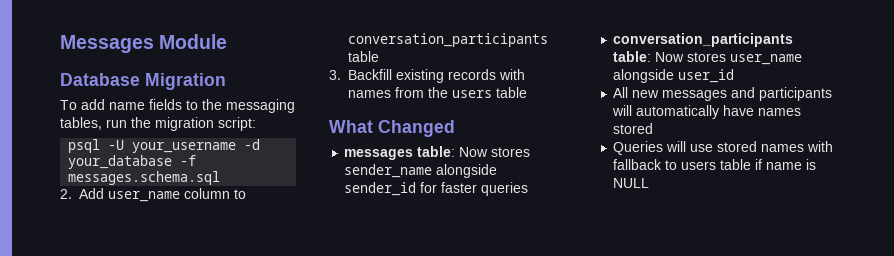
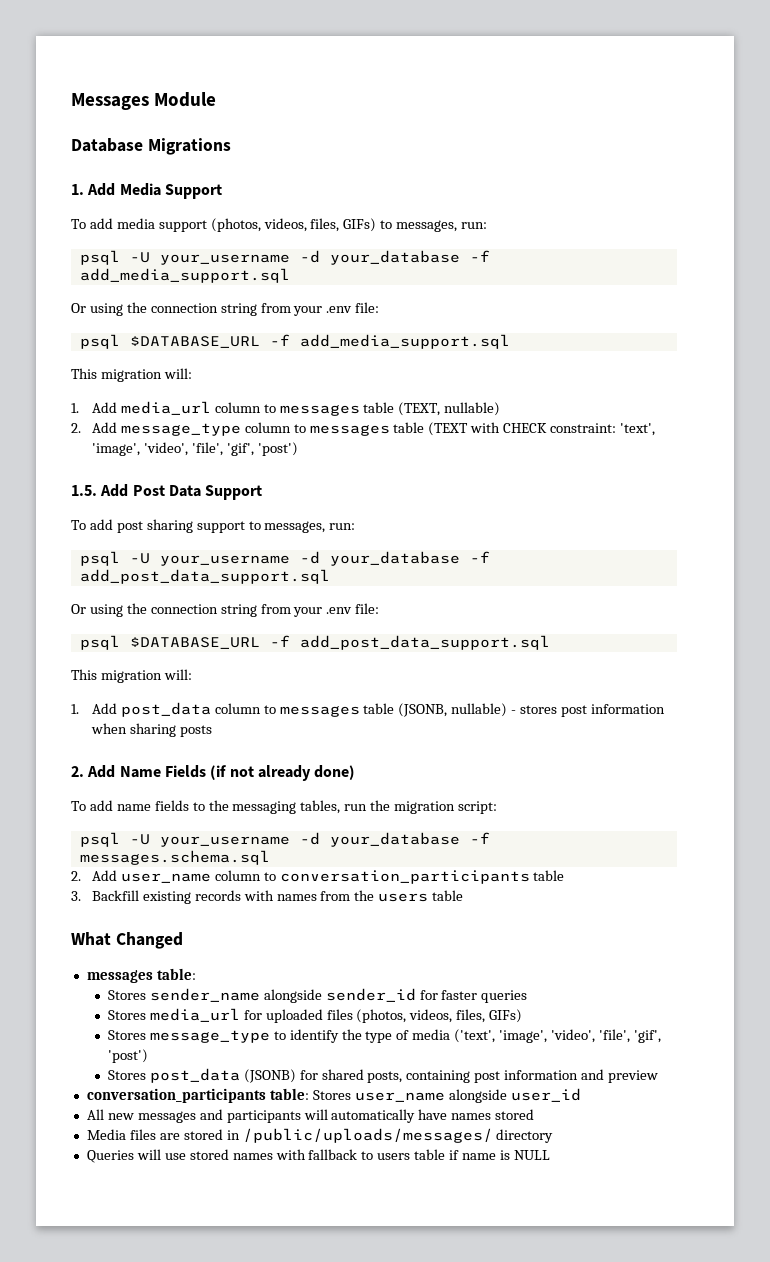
- Database Migration
+ Database Migrations
+ 1. Add Media Support
+ To add media support (photos, videos, files, GIFs) to messages, run:
+ psql -U your_username -d your_database -f add_media_support.sql
+ Or using the connection string from your .env file:
+ psql $DATABASE_URL -f add_media_support.sql
+ This migration will:
+ 1. Add media_url column to messages table (TEXT, nullable)
+ 2. Add message_type column to messages table (TEXT with CHECK constraint: 'text', 'image', 'video', 'file', 'gif', 'post')
+ 1.5. Add Post Data Support
+ To add post sharing support to messages, run:
+ psql -U your_username -d your_database -f add_post_data_support.sql
+ Or using the connection string from your .env file:
+ psql $DATABASE_URL -f add_post_data_support.sql
+ This migration will:
+ 1. Add post_data column to messages table (JSONB, nullable) - stores post information when sharing posts
+ 2. Add Name Fields (if not already done)
- messages table: Now stores sender_name alongside sender_id for faster queries
+ messages table:
+ Stores sender_name alongside sender_id for faster queries
+ Stores media_url for uploaded files (photos, videos, files, GIFs)
+ Stores message_type to identify the type of media ('text', 'image', 'video', 'file', 'gif', 'post')
+ Stores post_data (JSONB) for shared posts, containing post information and preview
- conversation_participants table: Now stores user_name alongside user_id
+ conversation_participants table: Stores user_name alongside user_id
+ Media files are stored in /public/uploads/messages/ directory

